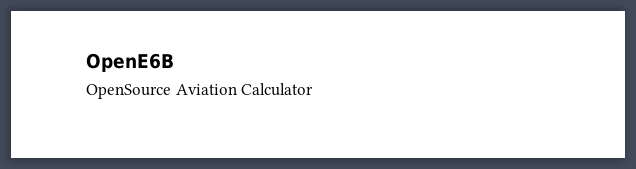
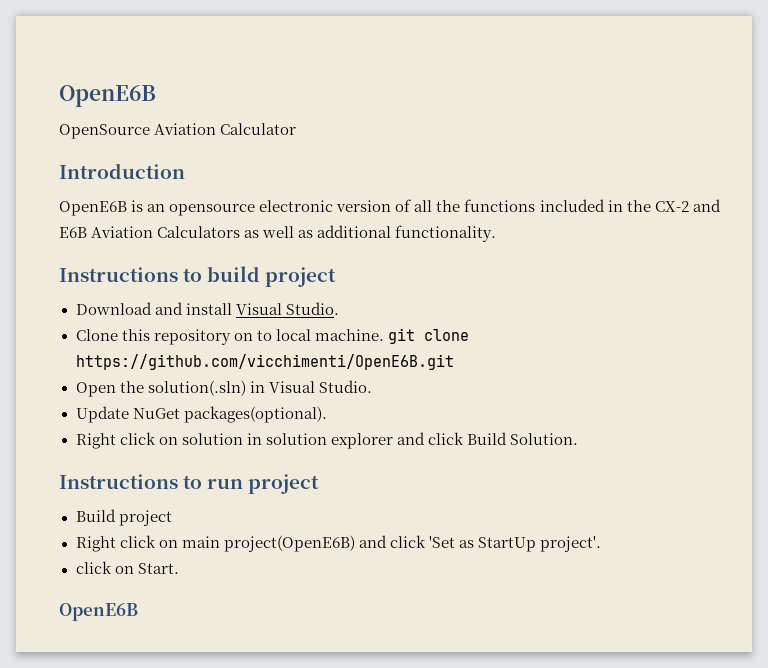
+ Introduction
+ OpenE6B is an opensource electronic version of all the functions included in the CX-2 and E6B Aviation Calculators as well as additional functionality.
+ Instructions to build project
+ Download and install Visual Studio.
+ Clone this repository on to local machine. git clone https://github.com/vicchimenti/OpenE6B.git
+ Open the solution(.sln) in Visual Studio.
+ Update NuGet packages(optional).
+ Right click on solution in solution explorer and click Build Solution.
+ Instructions to run project
+ Build project
+ Right click on main project(OpenE6B) and click 'Set as StartUp project'.
+ click on Start.
+ OpenE6B

